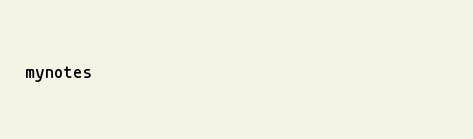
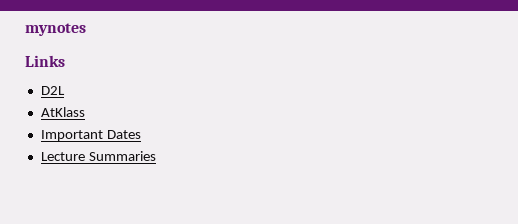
+ Links
+ D2L
+ AtKlass
+ Important Dates
+ Lecture Summaries

